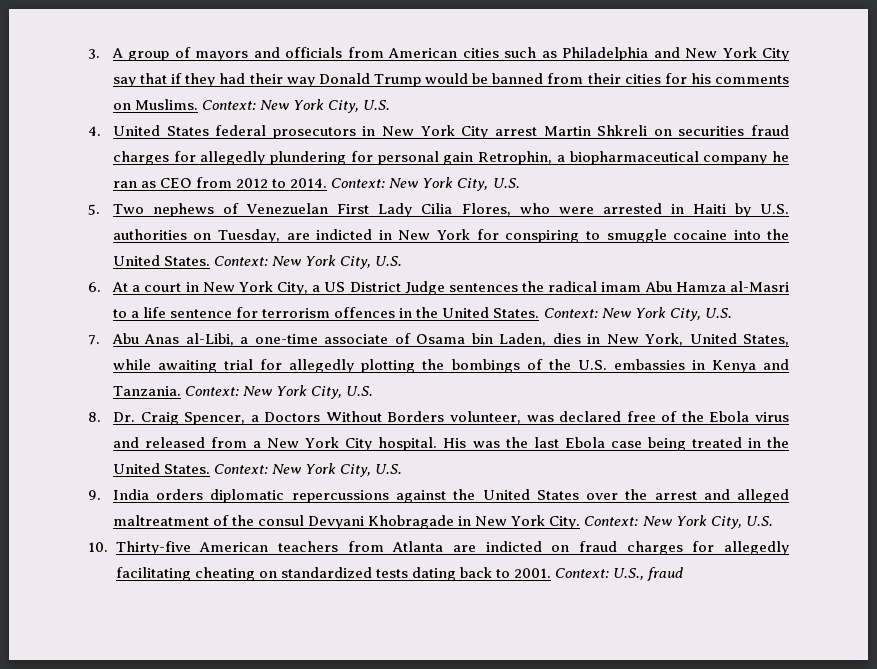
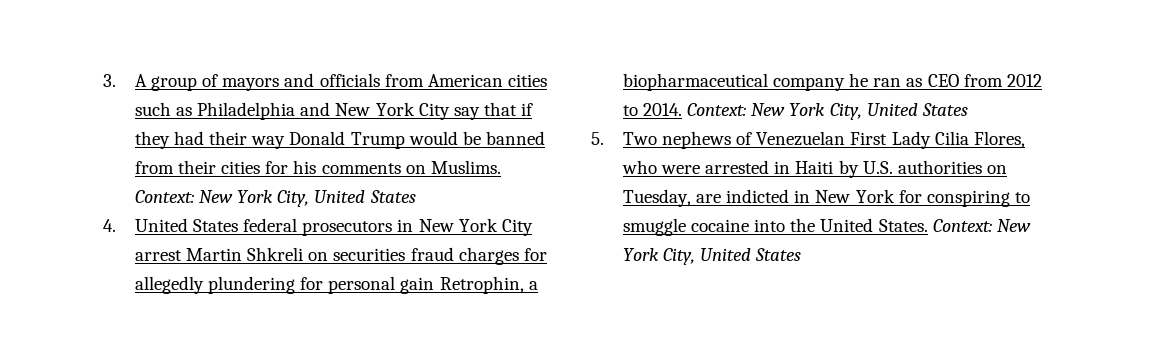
- 3. A group of mayors and officials from American cities such as Philadelphia and New York City say that if they had their way Donald Trump would be banned from their cities for his comments on Muslims. Context: New York City, U.S.
+ 3. A group of mayors and officials from American cities such as Philadelphia and New York City say that if they had their way Donald Trump would be banned from their cities for his comments on Muslims. Context: New York City, United States
- 4. United States federal prosecutors in New York City arrest Martin Shkreli on securities fraud charges for allegedly plundering for personal gain Retrophin, a biopharmaceutical company he ran as CEO from 2012 to 2014. Context: New York City, U.S.
+ 4. United States federal prosecutors in New York City arrest Martin Shkreli on securities fraud charges for allegedly plundering for personal gain Retrophin, a biopharmaceutical company he ran as CEO from 2012 to 2014. Context: New York City, United States
- 5. Two nephews of Venezuelan First Lady Cilia Flores, who were arrested in Haiti by U.S. authorities on Tuesday, are indicted in New York for conspiring to smuggle cocaine into the United States. Context: New York City, U.S.
- 6. At a court in New York City, a US District Judge sentences the radical imam Abu Hamza al-Masri to a life sentence for terrorism offences in the United States. Context: New York City, U.S.
- 7. Abu Anas al-Libi, a one-time associate of Osama bin Laden, dies in New York, United States, while awaiting trial for allegedly plotting the bombings of the U.S. embassies in Kenya and Tanzania. Context: New York City, U.S.
- 8. Dr. Craig Spencer, a Doctors Without Borders volunteer, was declared free of the Ebola virus and released from a New York City hospital. His was the last Ebola case being treated in the United States. Context: New York City, U.S.
- 9. India orders diplomatic repercussions against the United States over the arrest and alleged maltreatment of the consul Devyani Khobragade in New York City. Context: New York City, U.S.
- 10. Thirty-five American teachers from Atlanta are indicted on fraud charges for allegedly facilitating cheating on standardized tests dating back to 2001. Context: U.S., fraud
+ 5. Two nephews of Venezuelan First Lady Cilia Flores, who were arrested in Haiti by U.S. authorities on Tuesday, are indicted in New York for conspiring to smuggle cocaine into the United States. Context: New York City, United States

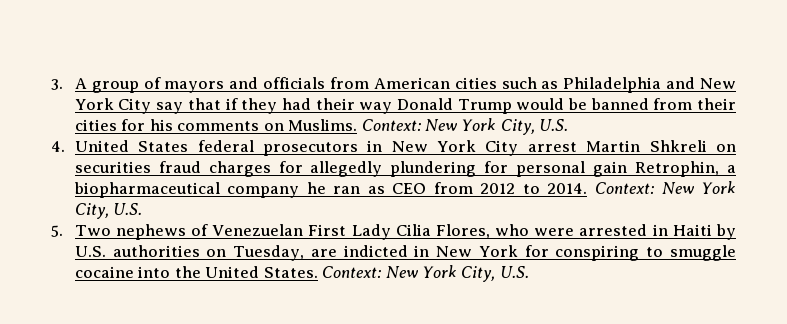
- 3. A group of mayors and officials from American cities such as Philadelphia and New York City say that if they had their way Donald Trump would be banned from their cities for his comments on Muslims. Context: New York City, United States
+ 3. A group of mayors and officials from American cities such as Philadelphia and New York City say that if they had their way Donald Trump would be banned from their cities for his comments on Muslims. Context: New York City, U.S.
- 4. United States federal prosecutors in New York City arrest Martin Shkreli on securities fraud charges for allegedly plundering for personal gain Retrophin, a biopharmaceutical company he ran as CEO from 2012 to 2014. Context: New York City, United States
+ 4. United States federal prosecutors in New York City arrest Martin Shkreli on securities fraud charges for allegedly plundering for personal gain Retrophin, a biopharmaceutical company he ran as CEO from 2012 to 2014. Context: New York City, U.S.
- 5. Two nephews of Venezuelan First Lady Cilia Flores, who were arrested in Haiti by U.S. authorities on Tuesday, are indicted in New York for conspiring to smuggle cocaine into the United States. Context: New York City, United States
+ 5. Two nephews of Venezuelan First Lady Cilia Flores, who were arrested in Haiti by U.S. authorities on Tuesday, are indicted in New York for conspiring to smuggle cocaine into the United States. Context: New York City, U.S.

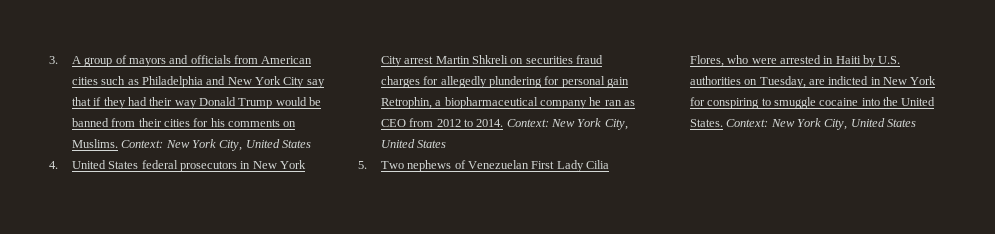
- 3. A group of mayors and officials from American cities such as Philadelphia and New York City say that if they had their way Donald Trump would be banned from their cities for his comments on Muslims. Context: New York City, U.S.
+ 3. A group of mayors and officials from American cities such as Philadelphia and New York City say that if they had their way Donald Trump would be banned from their cities for his comments on Muslims. Context: New York City, United States
- 4. United States federal prosecutors in New York City arrest Martin Shkreli on securities fraud charges for allegedly plundering for personal gain Retrophin, a biopharmaceutical company he ran as CEO from 2012 to 2014. Context: New York City, U.S.
+ 4. United States federal prosecutors in New York City arrest Martin Shkreli on securities fraud charges for allegedly plundering for personal gain Retrophin, a biopharmaceutical company he ran as CEO from 2012 to 2014. Context: New York City, United States
- 5. Two nephews of Venezuelan First Lady Cilia Flores, who were arrested in Haiti by U.S. authorities on Tuesday, are indicted in New York for conspiring to smuggle cocaine into the United States. Context: New York City, U.S.
+ 5. Two nephews of Venezuelan First Lady Cilia Flores, who were arrested in Haiti by U.S. authorities on Tuesday, are indicted in New York for conspiring to smuggle cocaine into the United States. Context: New York City, United States

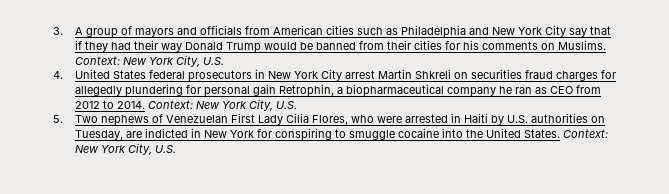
- 3. A group of mayors and officials from American cities such as Philadelphia and New York City say that if they had their way Donald Trump would be banned from their cities for his comments on Muslims. Context: New York City, United States
+ 3. A group of mayors and officials from American cities such as Philadelphia and New York City say that if they had their way Donald Trump would be banned from their cities for his comments on Muslims. Context: New York City, U.S.
- 4. United States federal prosecutors in New York City arrest Martin Shkreli on securities fraud charges for allegedly plundering for personal gain Retrophin, a biopharmaceutical company he ran as CEO from 2012 to 2014. Context: New York City, United States
+ 4. United States federal prosecutors in New York City arrest Martin Shkreli on securities fraud charges for allegedly plundering for personal gain Retrophin, a biopharmaceutical company he ran as CEO from 2012 to 2014. Context: New York City, U.S.
- 5. Two nephews of Venezuelan First Lady Cilia Flores, who were arrested in Haiti by U.S. authorities on Tuesday, are indicted in New York for conspiring to smuggle cocaine into the United States. Context: New York City, United States
+ 5. Two nephews of Venezuelan First Lady Cilia Flores, who were arrested in Haiti by U.S. authorities on Tuesday, are indicted in New York for conspiring to smuggle cocaine into the United States. Context: New York City, U.S.

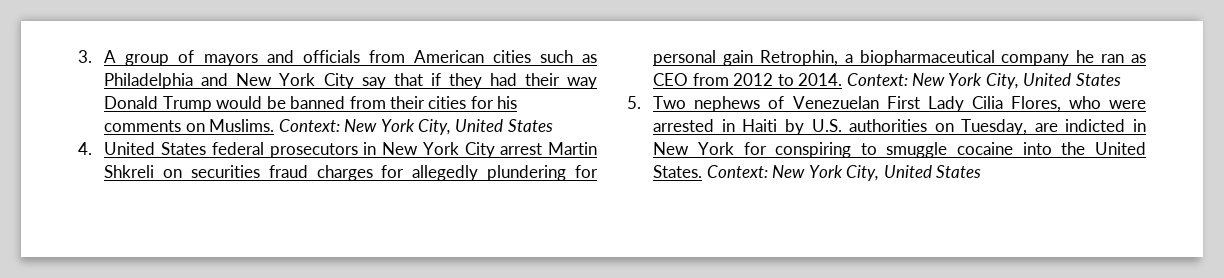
- 3. A group of mayors and officials from American cities such as Philadelphia and New York City say that if they had their way Donald Trump would be banned from their cities for his comments on Muslims. Context: New York City, U.S.
+ 3. A group of mayors and officials from American cities such as Philadelphia and New York City say that if they had their way Donald Trump would be banned from their cities for his comments on Muslims. Context: New York City, United States
- 4. United States federal prosecutors in New York City arrest Martin Shkreli on securities fraud charges for allegedly plundering for personal gain Retrophin, a biopharmaceutical company he ran as CEO from 2012 to 2014. Context: New York City, U.S.
+ 4. United States federal prosecutors in New York City arrest Martin Shkreli on securities fraud charges for allegedly plundering for personal gain Retrophin, a biopharmaceutical company he ran as CEO from 2012 to 2014. Context: New York City, United States
- 5. Two nephews of Venezuelan First Lady Cilia Flores, who were arrested in Haiti by U.S. authorities on Tuesday, are indicted in New York for conspiring to smuggle cocaine into the United States. Context: New York City, U.S.
+ 5. Two nephews of Venezuelan First Lady Cilia Flores, who were arrested in Haiti by U.S. authorities on Tuesday, are indicted in New York for conspiring to smuggle cocaine into the United States. Context: New York City, United States

